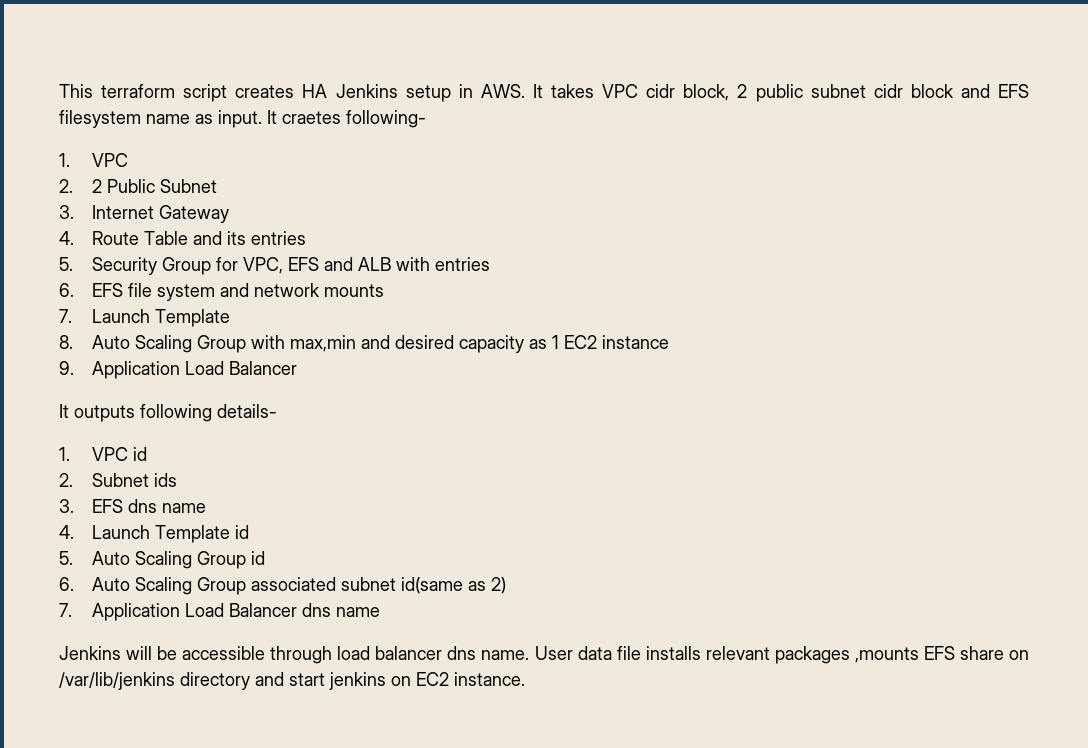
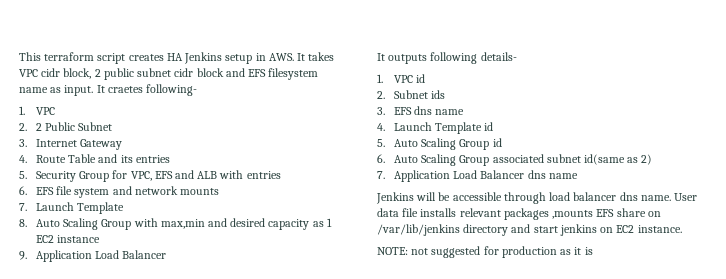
+ NOTE: not suggested for production as it is

